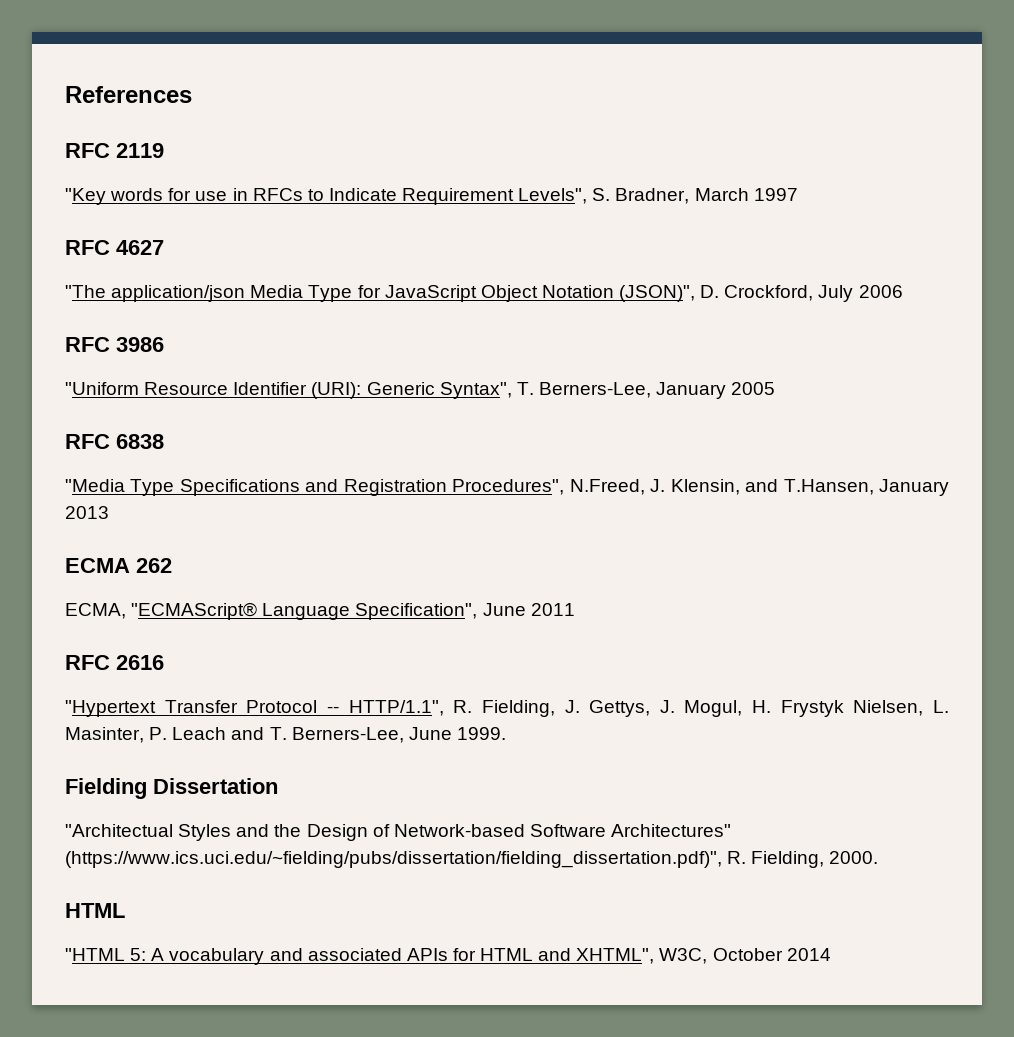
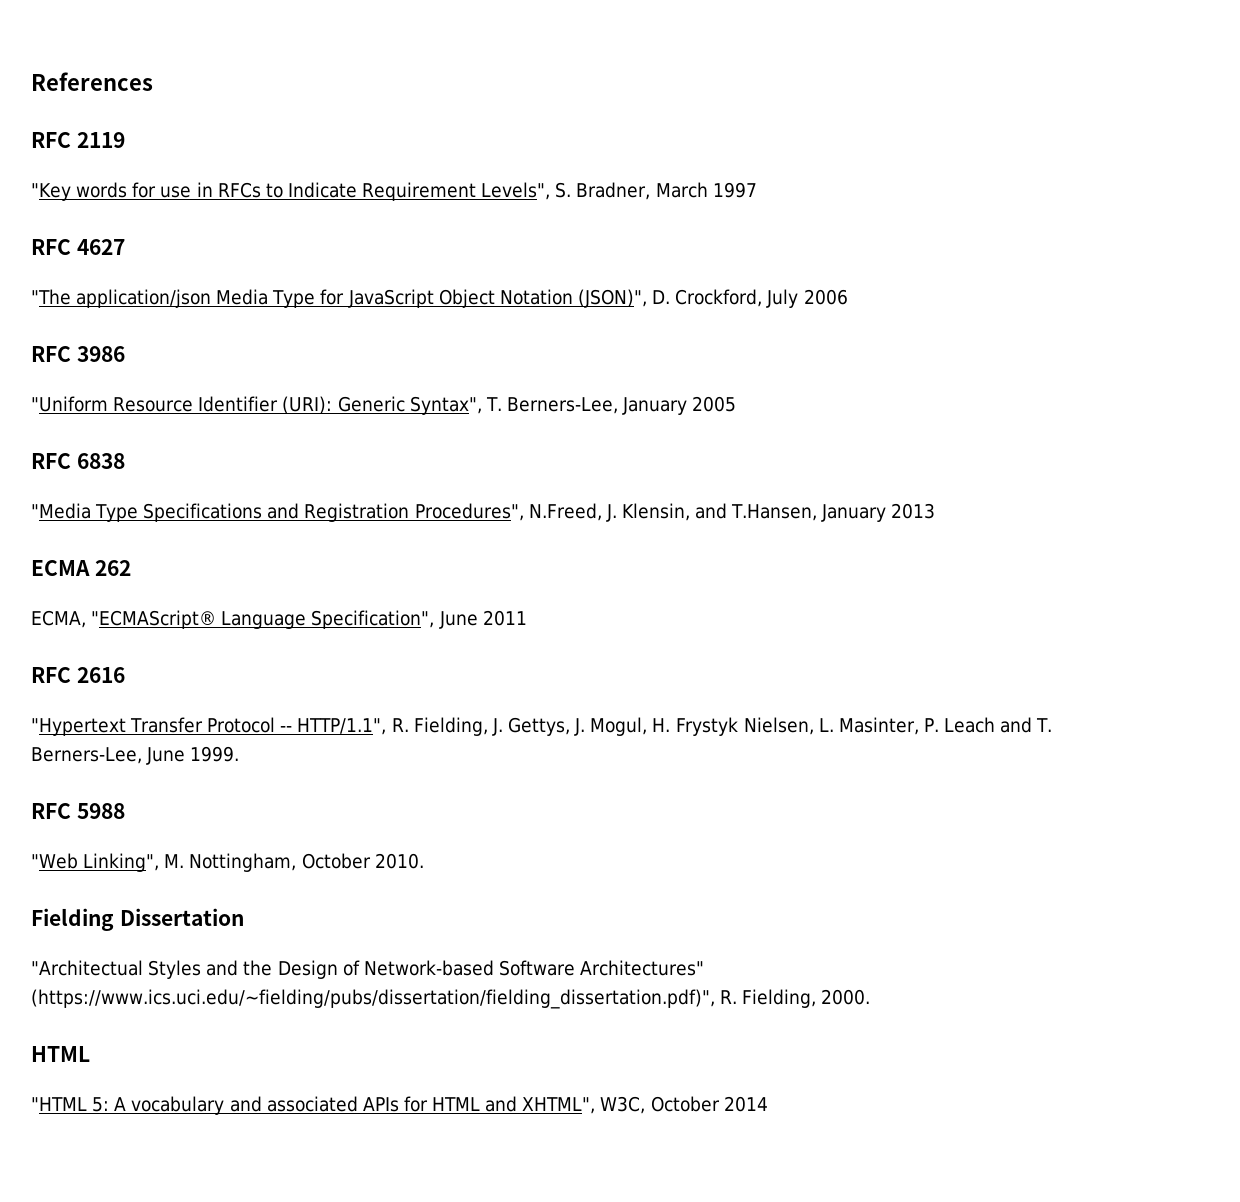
+ RFC 5988
+ "Web Linking", M. Nottingham, October 2010.

